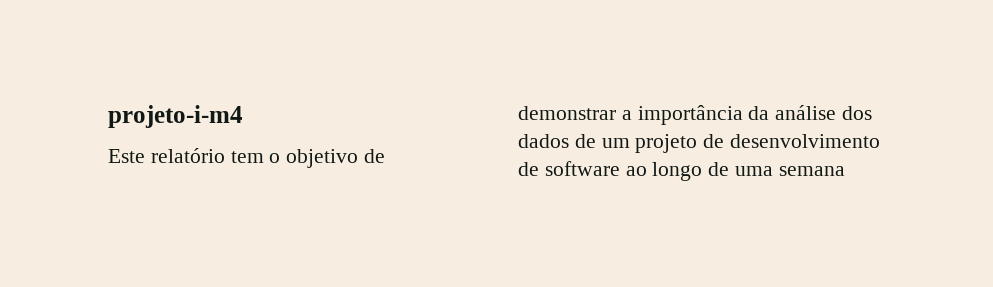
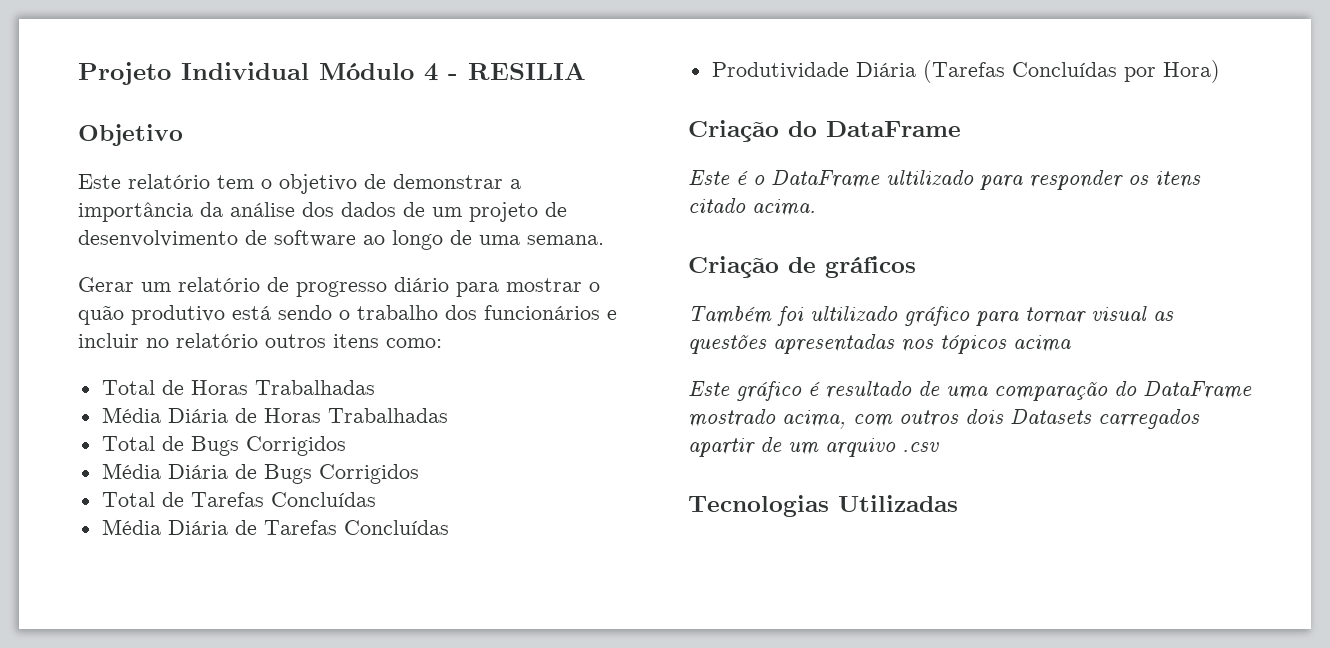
- projeto-i-m4
+ Projeto Individual Módulo 4 - RESILIA
+ Objetivo
- Este relatório tem o objetivo de demonstrar a importância da análise dos dados de um projeto de desenvolvimento de software ao longo de uma semana
+ Este relatório tem o objetivo de demonstrar a importância da análise dos dados de um projeto de desenvolvimento de software ao longo de uma semana.
+ Gerar um relatório de progresso diário para mostrar o quão produtivo está sendo o trabalho dos funcionários e incluir no relatório outros itens como:
+ Total de Horas Trabalhadas
+ Média Diária de Horas Trabalhadas
+ Total de Bugs Corrigidos
+ Média Diária de Bugs Corrigidos
+ Total de Tarefas Concluídas
+ Média Diária de Tarefas Concluídas
+ Produtividade Diária (Tarefas Concluídas por Hora)
+ Criação do DataFrame
+ Este é o DataFrame ultilizado para responder os itens citado acima.
+ Criação de gráficos
+ Também foi ultilizado gráfico para tornar visual as questões apresentadas nos tópicos acima
+ Este gráfico é resultado de uma comparação do DataFrame mostrado acima, com outros dois Datasets carregados apartir de um arquivo .csv
+ Tecnologias Utilizadas

